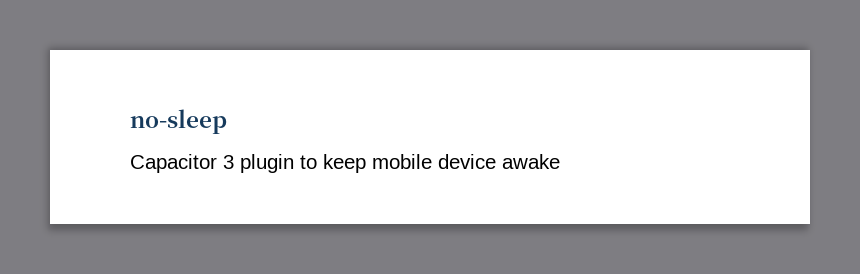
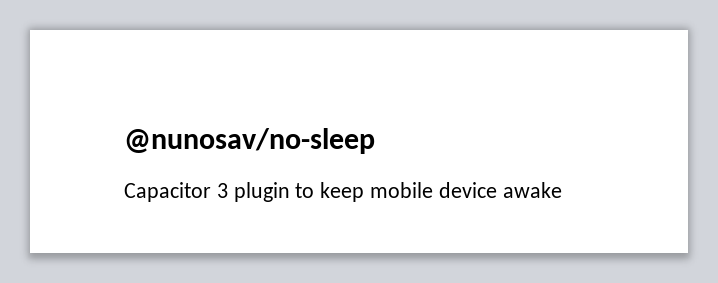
- no-sleep
+ @nunosav/no-sleep

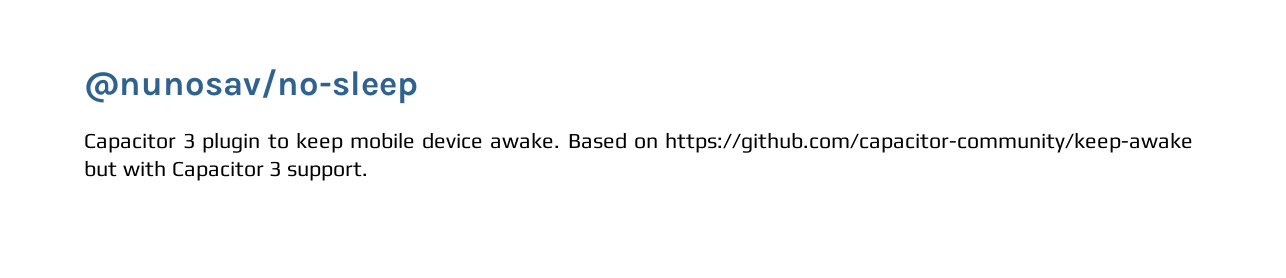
- Capacitor 3 plugin to keep mobile device awake
+ Capacitor 3 plugin to keep mobile device awake. Based on https://github.com/capacitor-community/keep-awake but with Capacitor 3 support.

